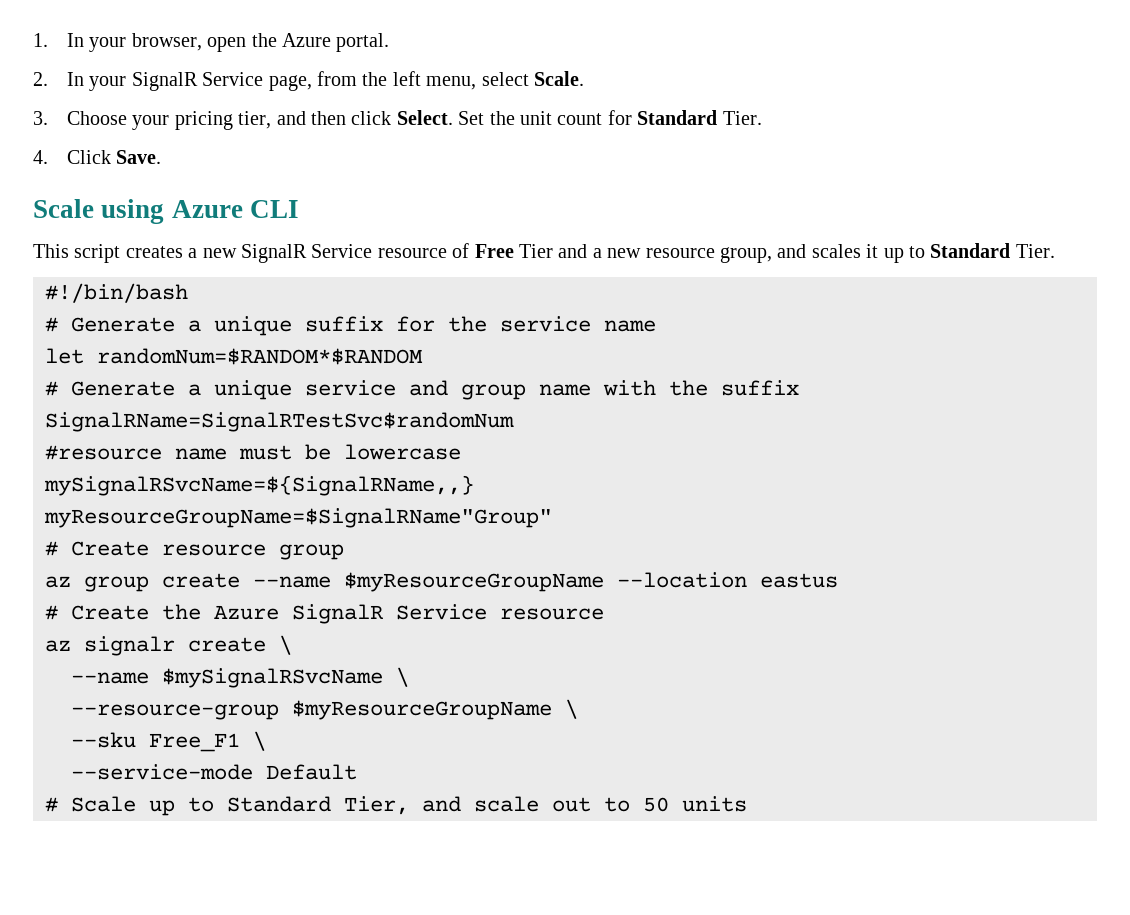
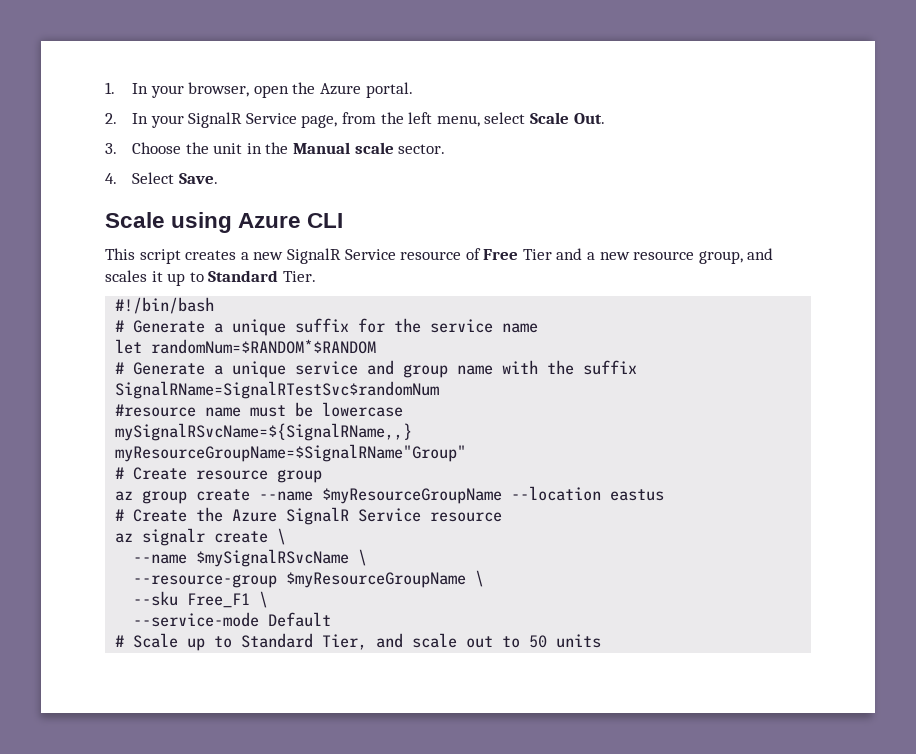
- 2. In your SignalR Service page, from the left menu, select Scale.
+ 2. In your SignalR Service page, from the left menu, select Scale Out.
- 3. Choose your pricing tier, and then click Select. Set the unit count for Standard Tier.
+ 3. Choose the unit in the Manual scale sector.
- 4. Click Save.
+ 4. Select Save.

